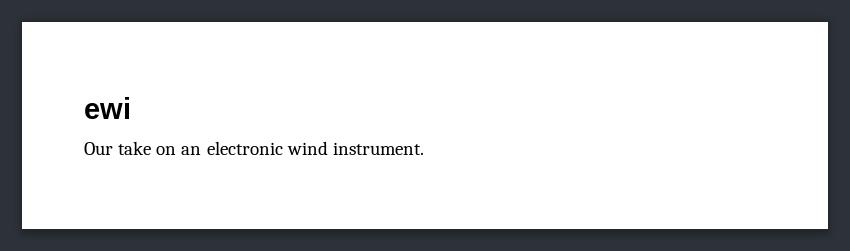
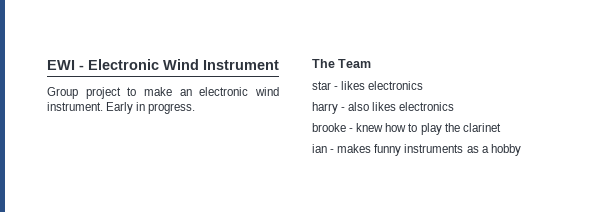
- ewi
- Our take on an electronic wind instrument.
+ EWI - Electronic Wind Instrument
+ Group project to make an electronic wind instrument. Early in progress.
+ The Team
+ star - likes electronics
+ harry - also likes electronics
+ brooke - knew how to play the clarinet
+ ian - makes funny instruments as a hobby

